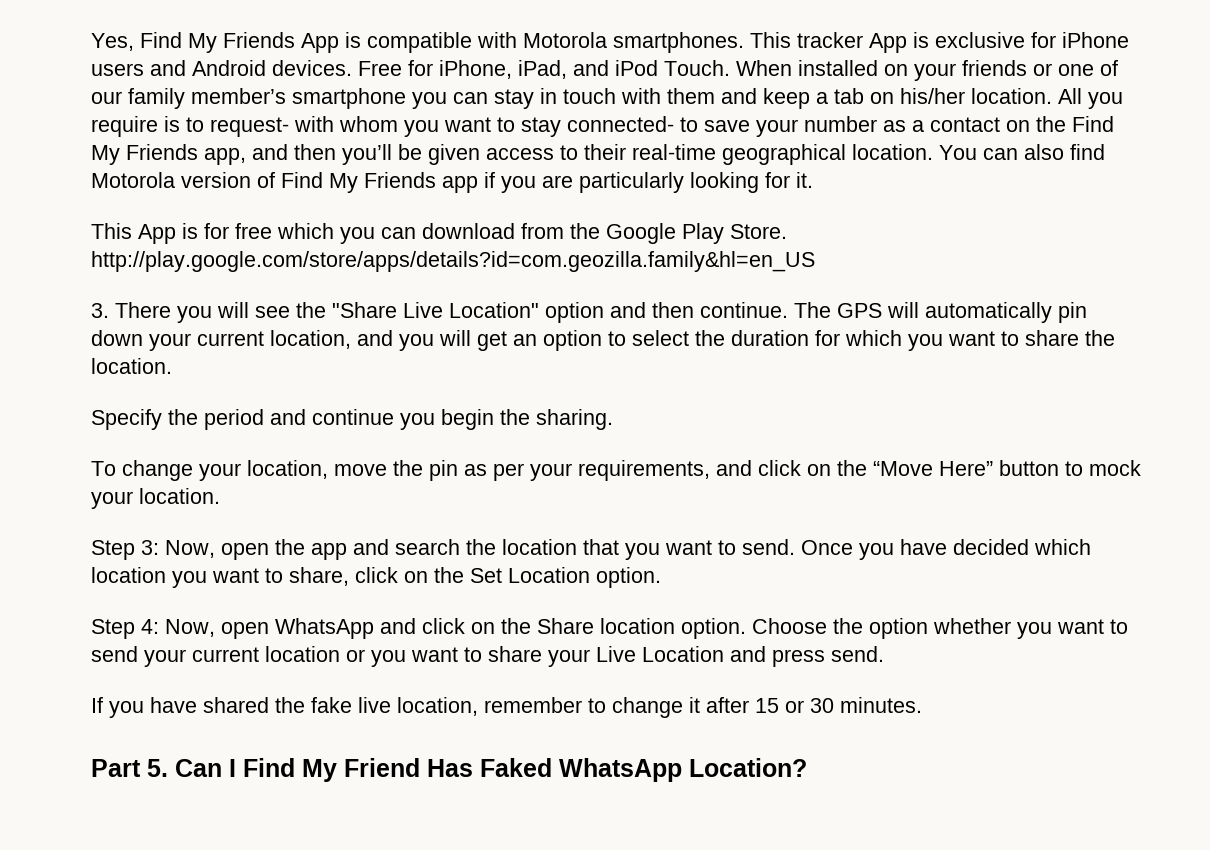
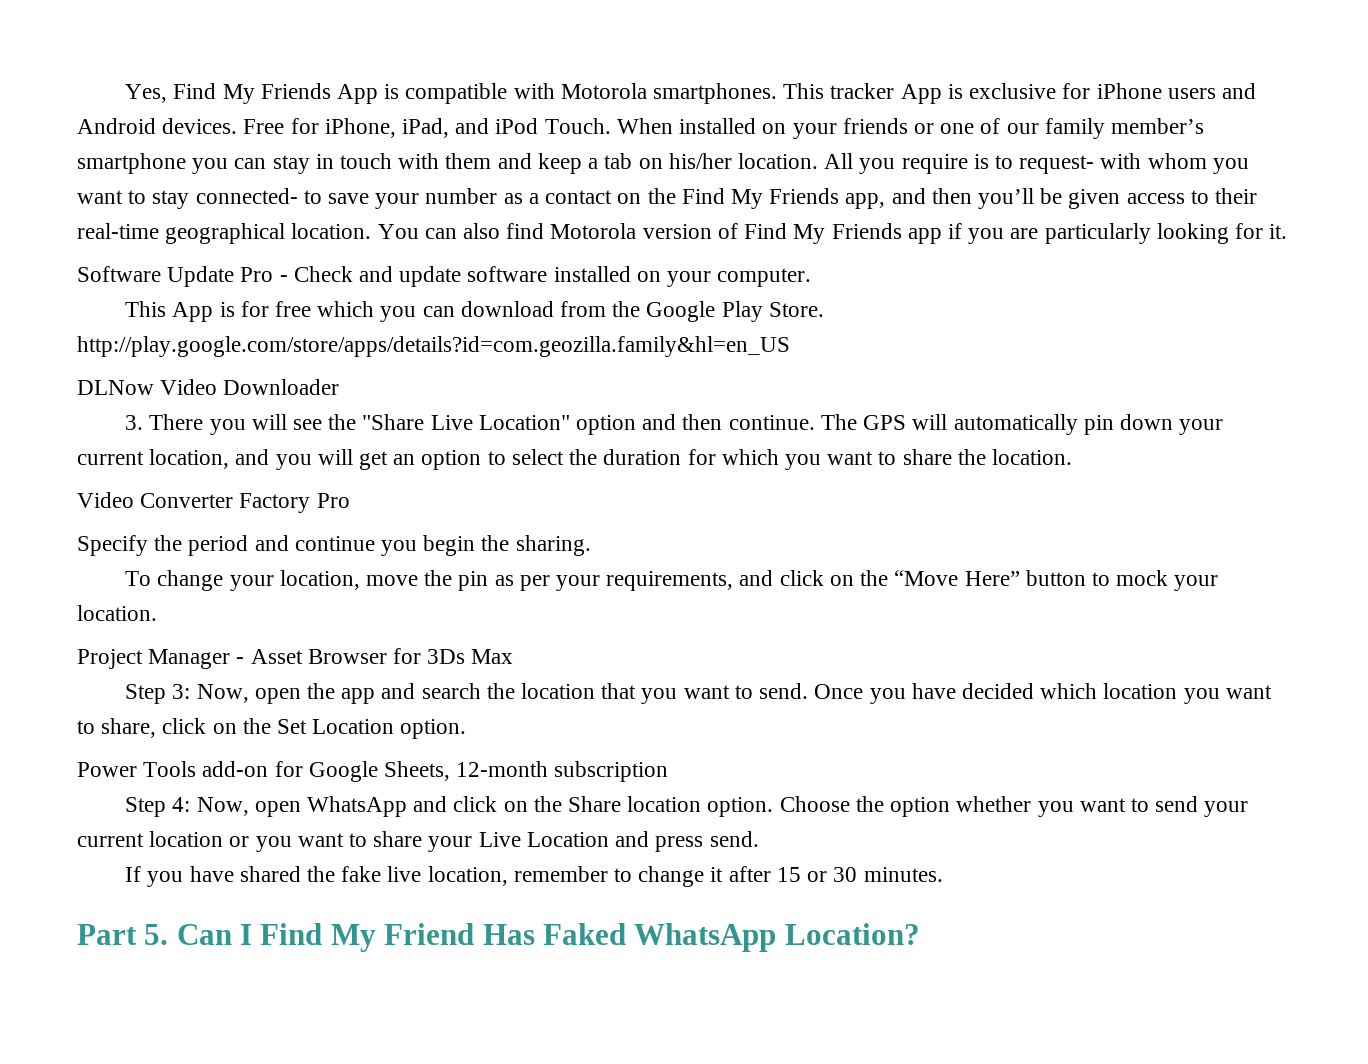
+ Software Update Pro - Check and update software installed on your computer.
+ DLNow Video Downloader
+ Video Converter Factory Pro
+ Project Manager - Asset Browser for 3Ds Max
+ Power Tools add-on for Google Sheets, 12-month subscription

